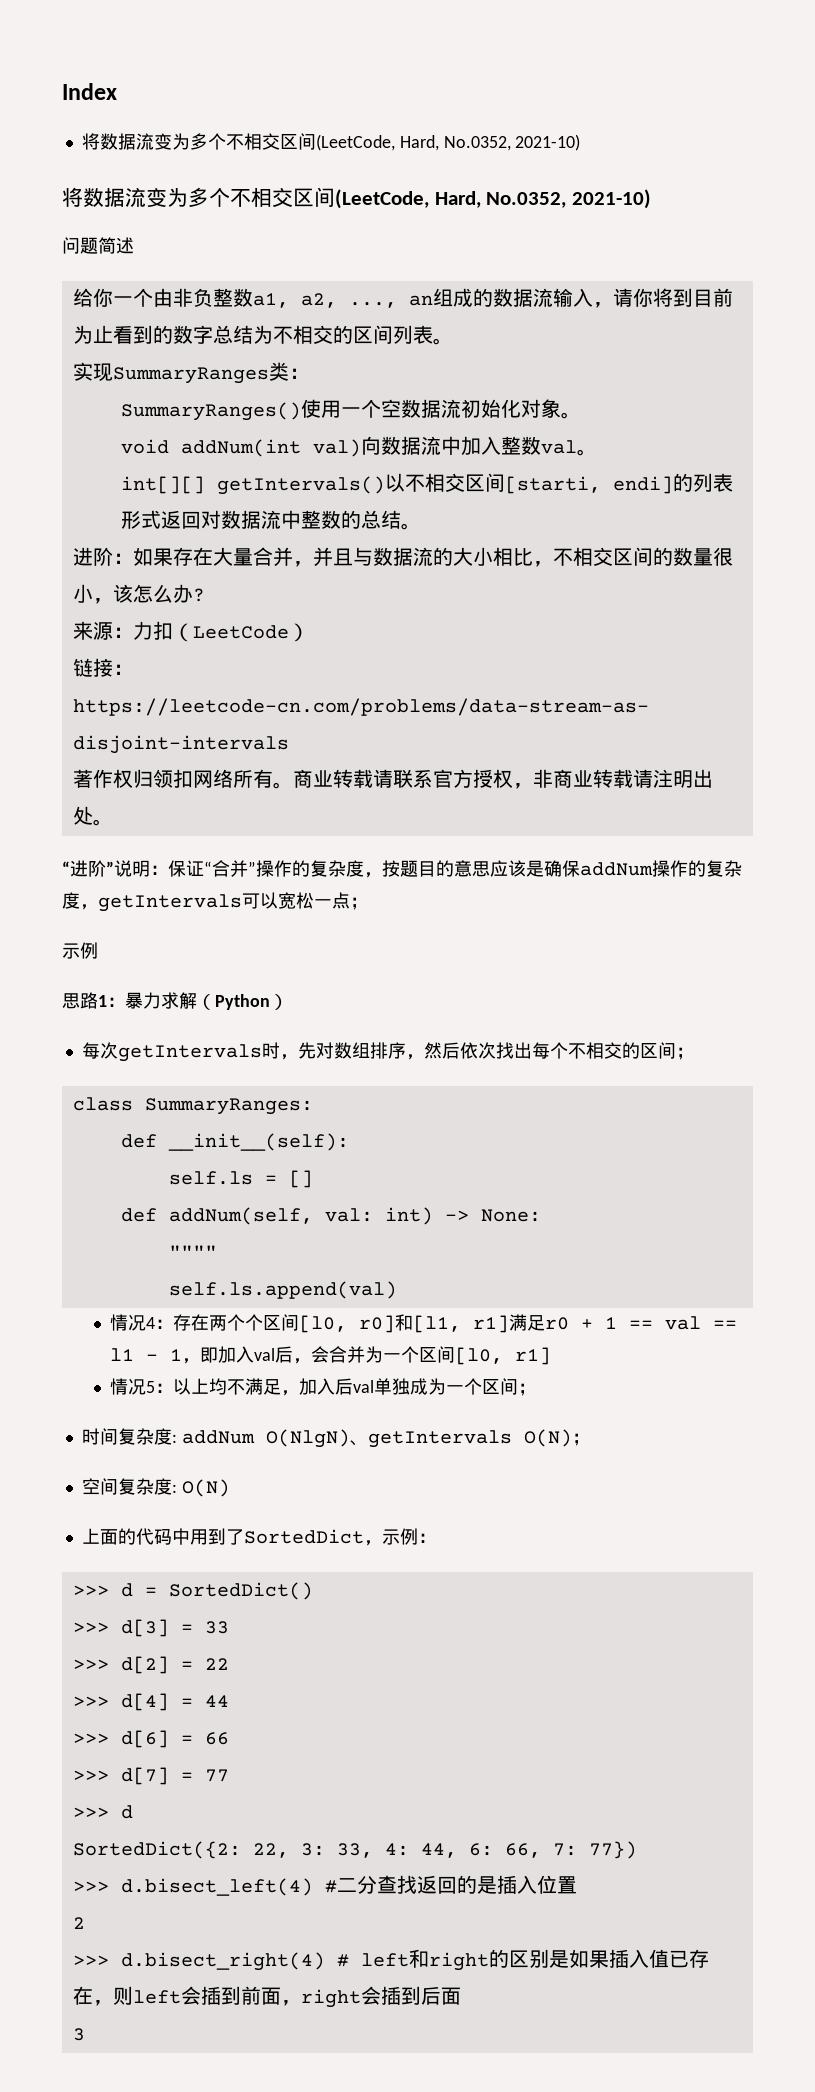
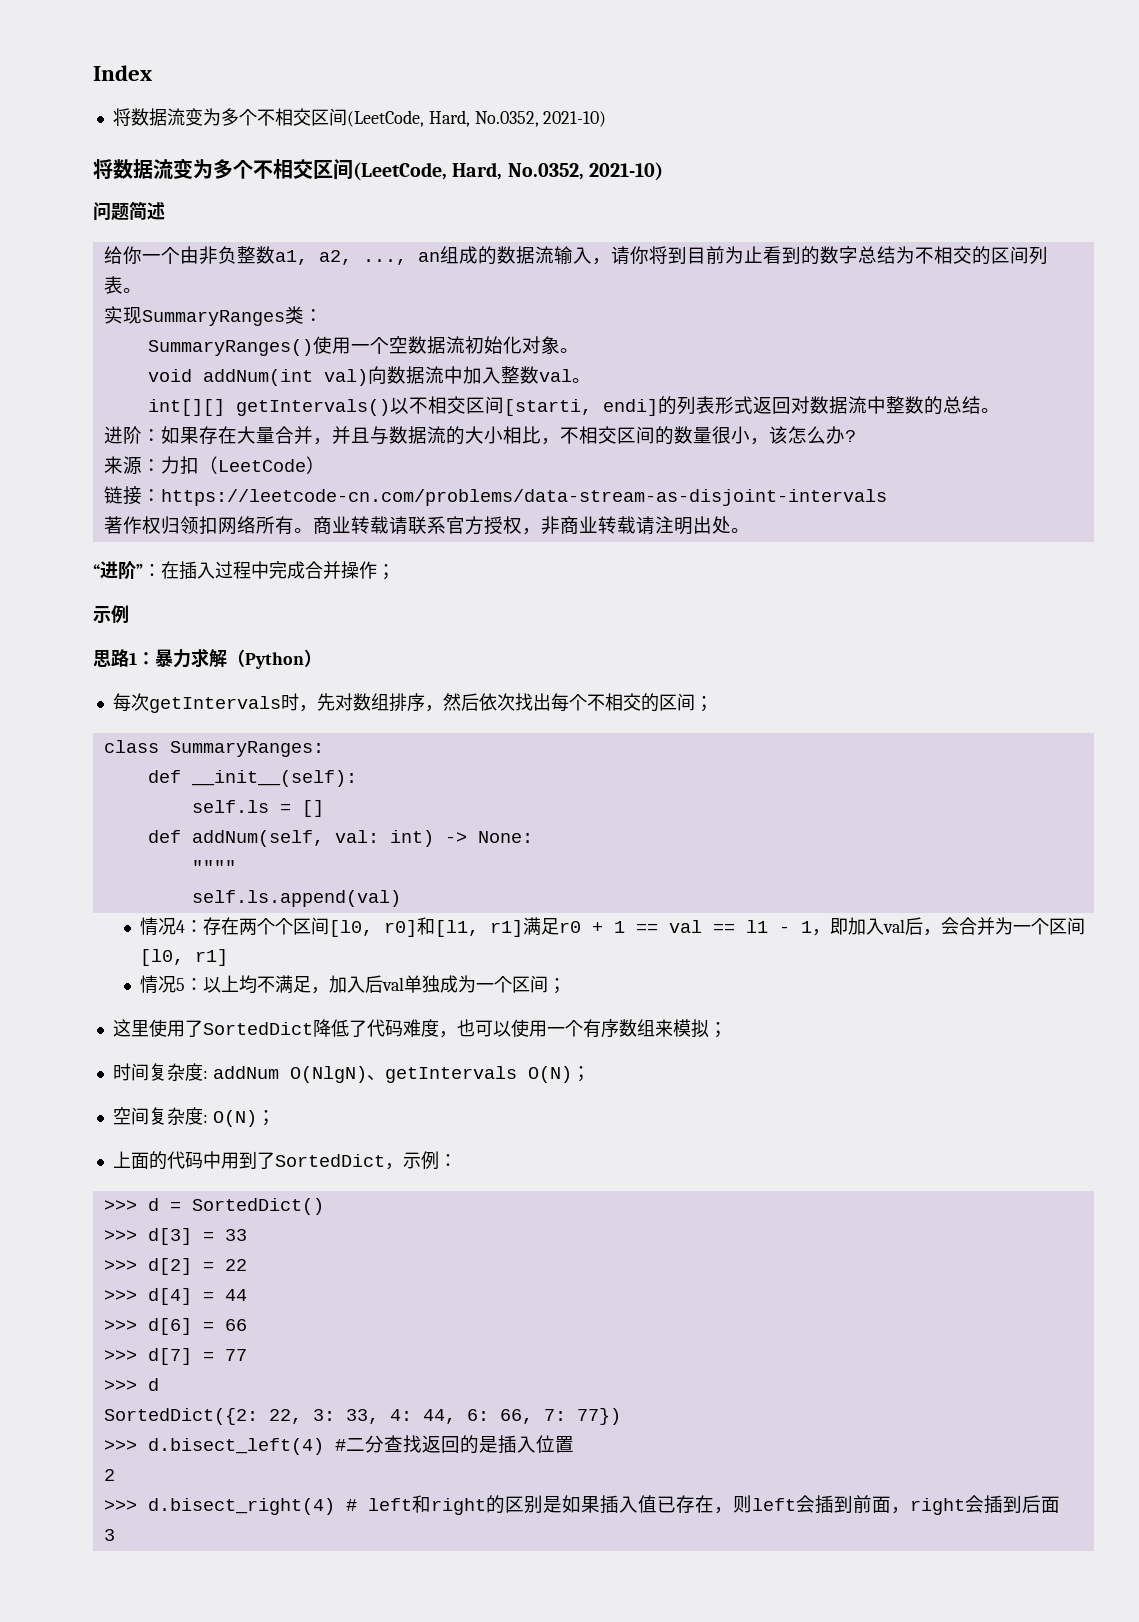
- “进阶”说明：保证“合并”操作的复杂度，按题目的意思应该是确保addNum操作的复杂度，getIntervals可以宽松一点；
+ “进阶”：在插入过程中完成合并操作；
+ 这里使用了SortedDict降低了代码难度，也可以使用一个有序数组来模拟；
- 空间复杂度: O(N)
+ 空间复杂度: O(N)；

